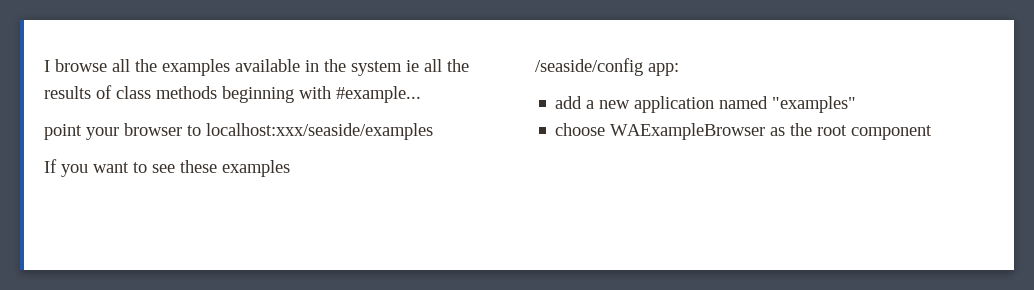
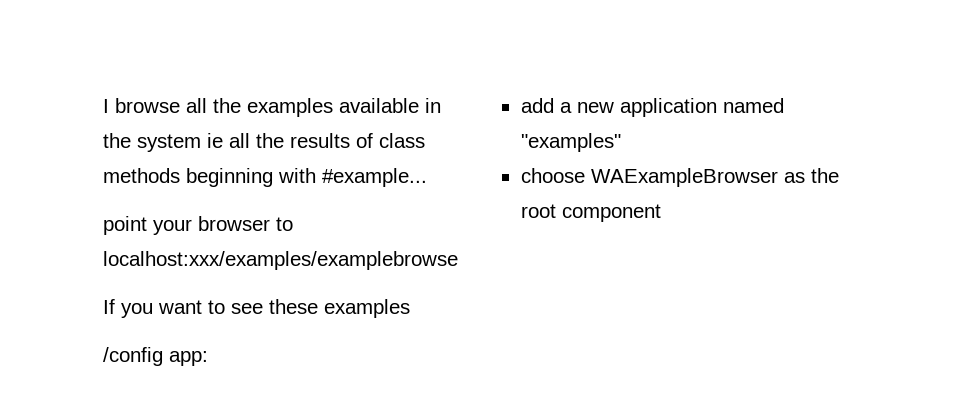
- point your browser to localhost:xxx/seaside/examples
+ point your browser to localhost:xxx/examples/examplebrowse
- /seaside/config app:
+ /config app:

